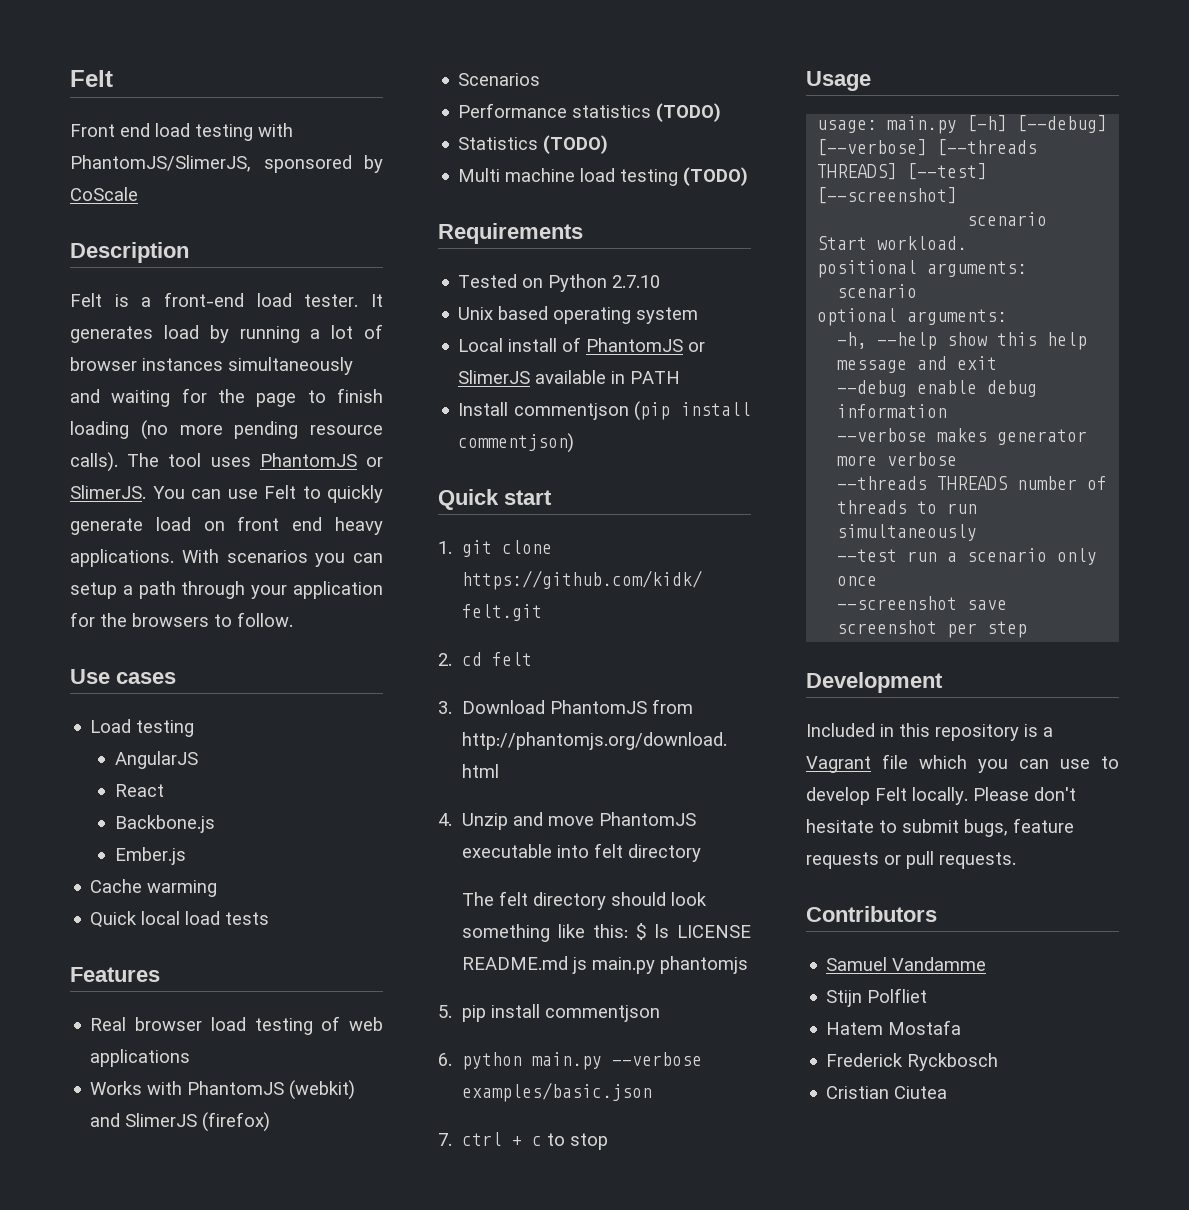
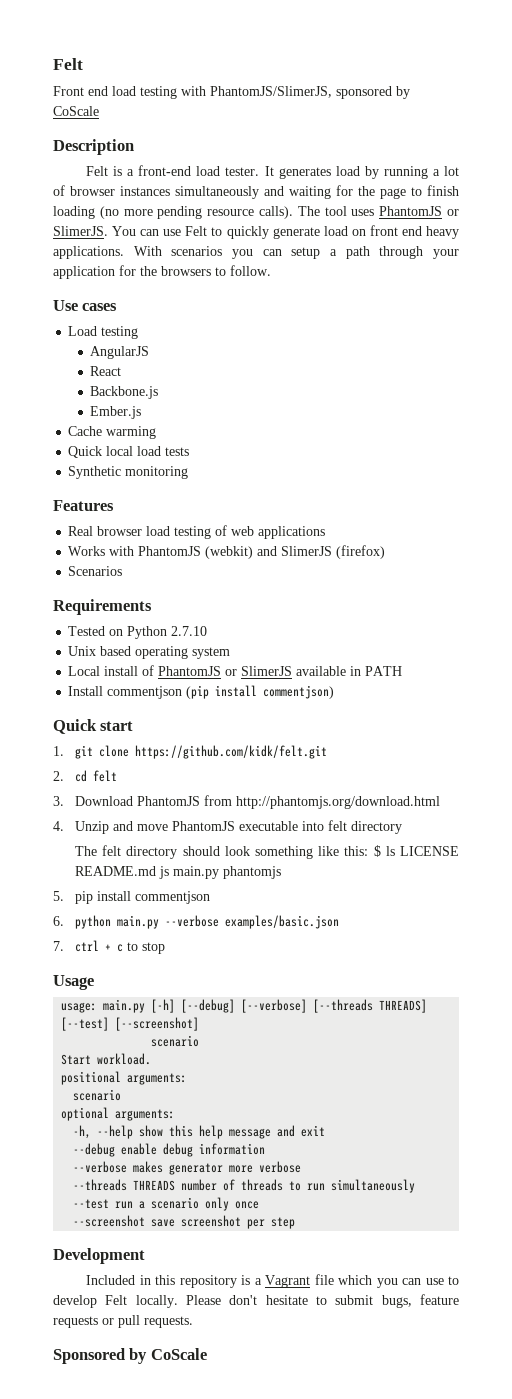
+ Synthetic monitoring
- Performance statistics (TODO)
- Statistics (TODO)
- Multi machine load testing (TODO)
- Contributors
- Samuel Vandamme
- Stijn Polfliet
- Hatem Mostafa
- Frederick Ryckbosch
- Cristian Ciutea
+ Sponsored by CoScale

